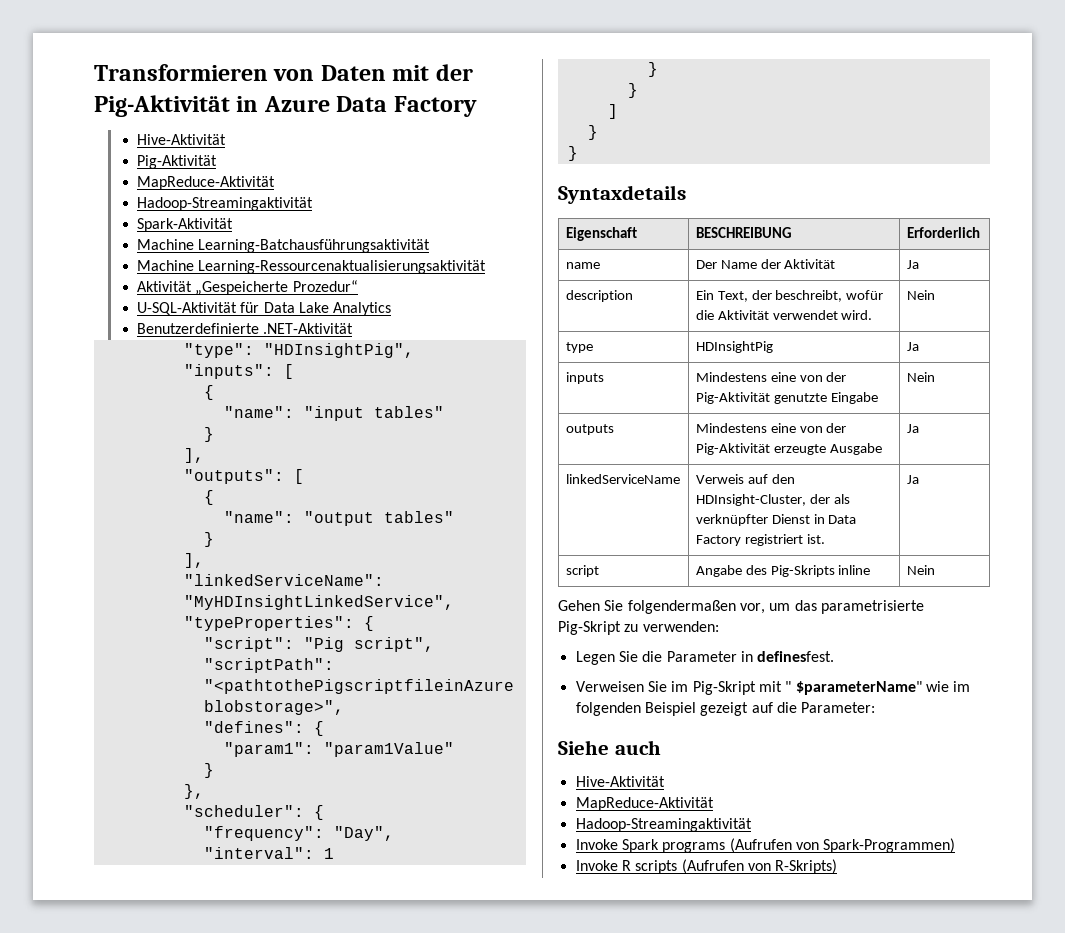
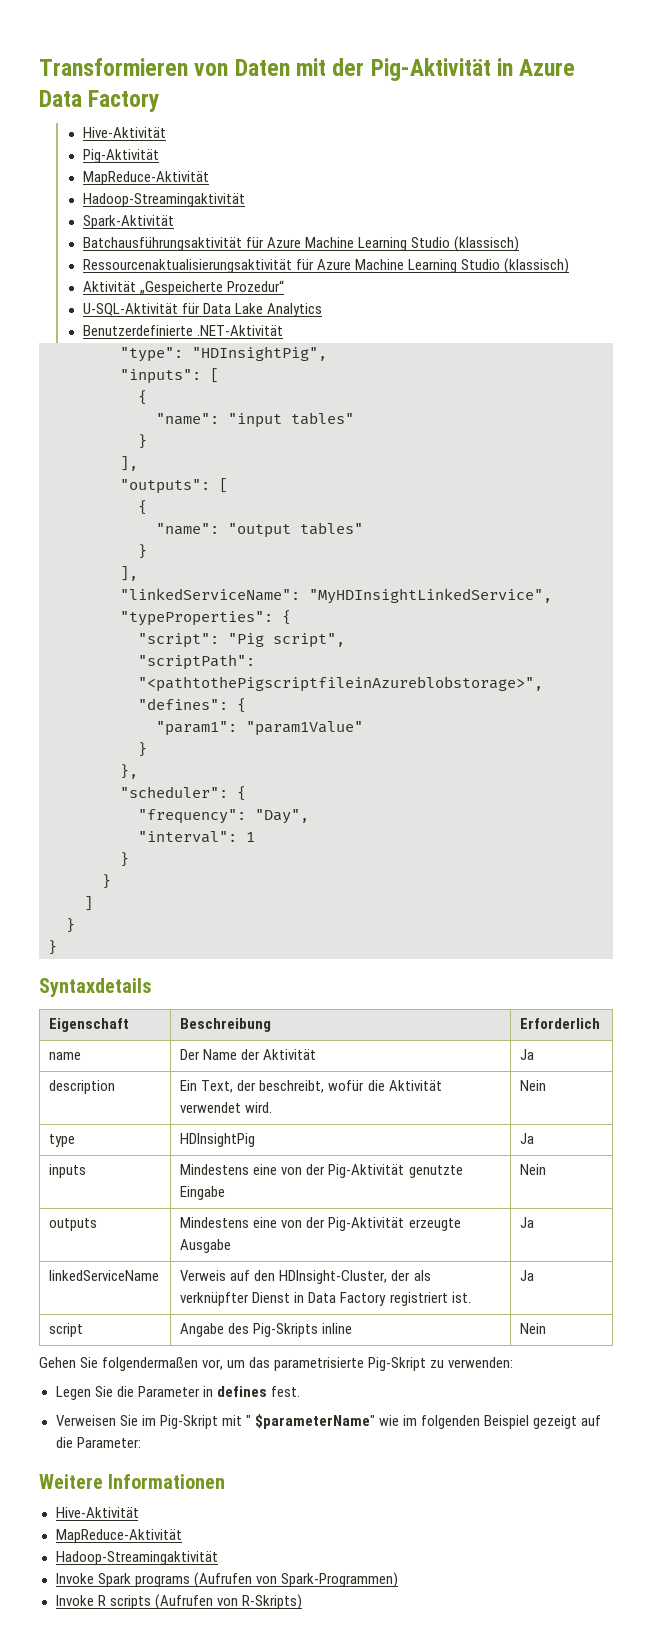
- Machine Learning-Batchausführungsaktivität
- Machine Learning-Ressourcenaktualisierungsaktivität
+ Batchausführungsaktivität für Azure Machine Learning Studio (klassisch)
+ Ressourcenaktualisierungsaktivität für Azure Machine Learning Studio (klassisch)
- Eigenschaft | BESCHREIBUNG | Erforderlich
+ Eigenschaft | Beschreibung | Erforderlich
- Legen Sie die Parameter in definesfest.
+ Legen Sie die Parameter in defines fest.
- Siehe auch
+ Weitere Informationen

